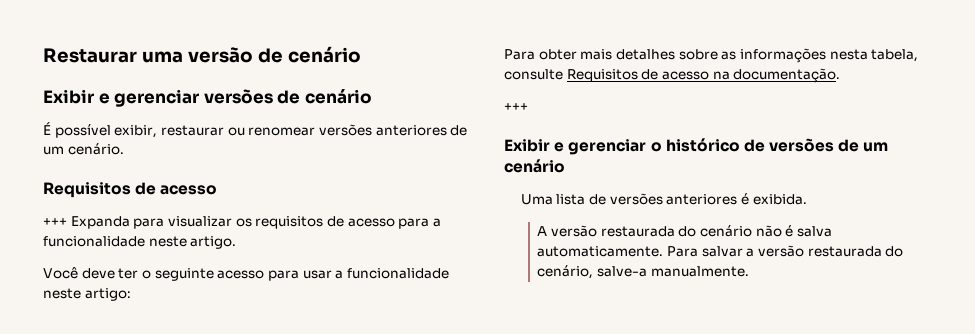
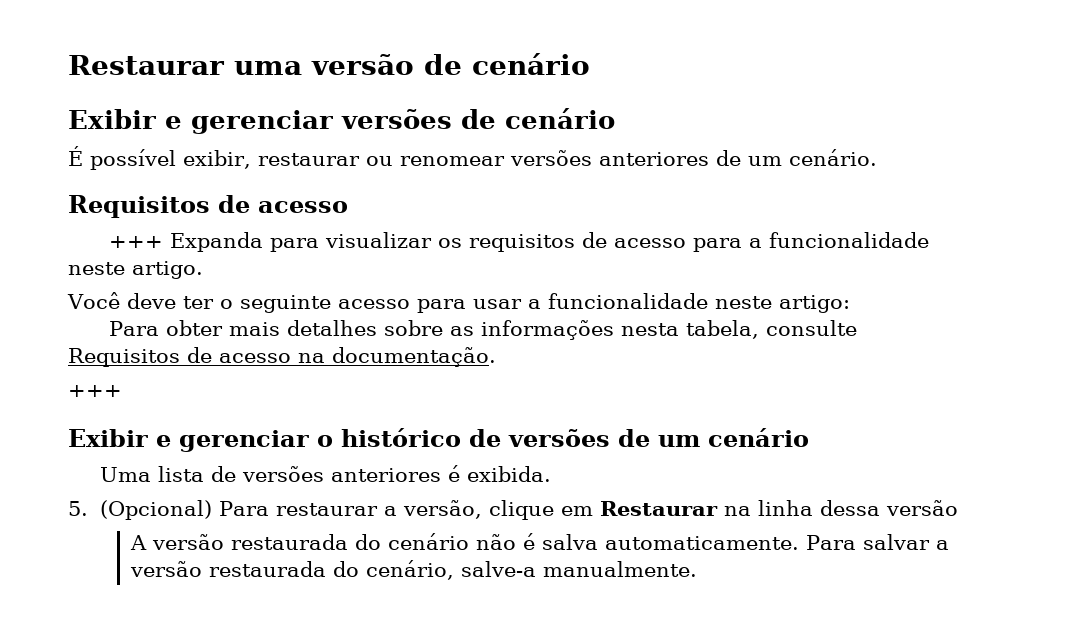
+ 5. (Opcional) Para restaurar a versão, clique em Restaurar na linha dessa versão

